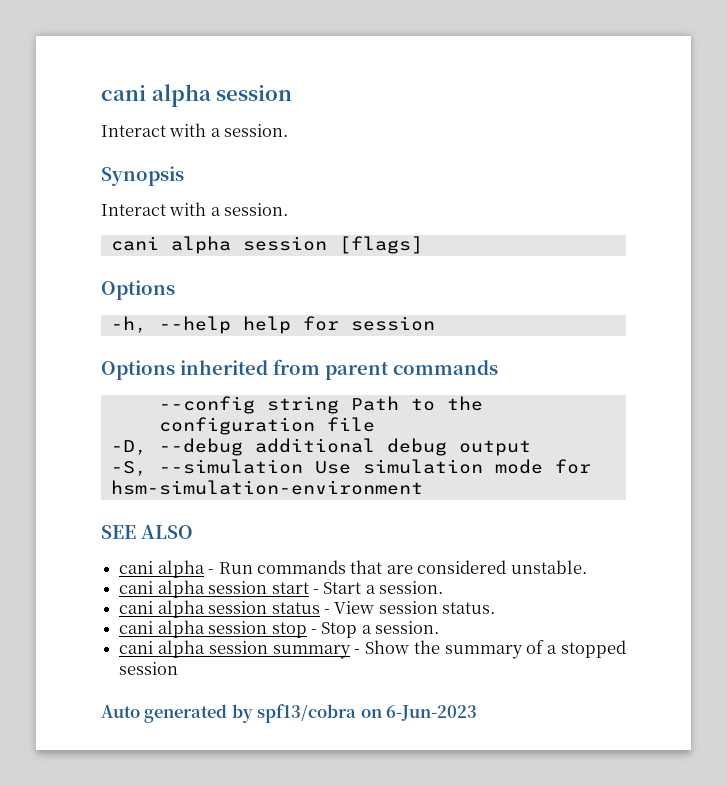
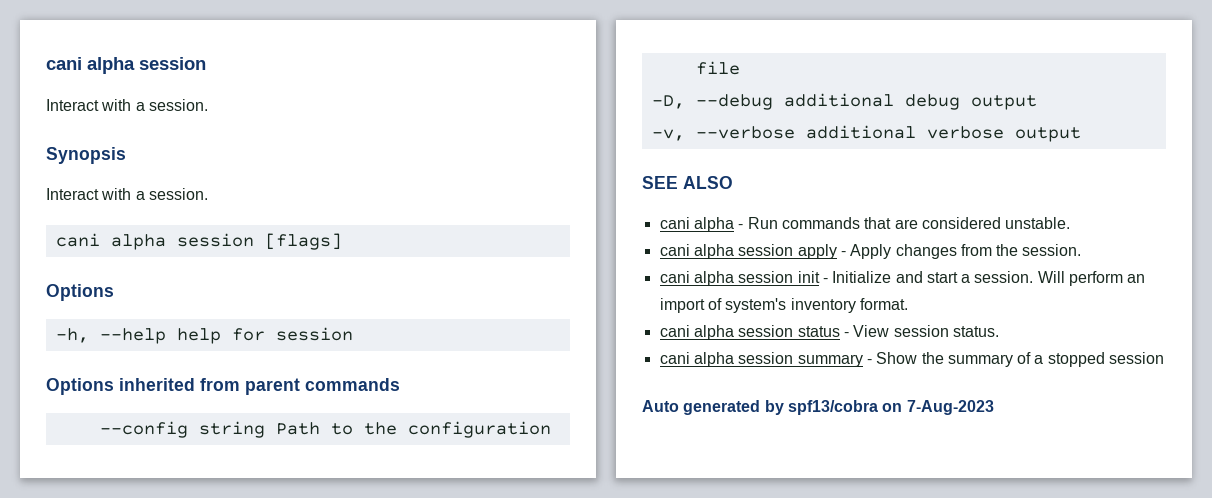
- -S, --simulation Use simulation mode for hsm-simulation-environment
+ -v, --verbose additional verbose output
- cani alpha session start - Start a session.
+ cani alpha session apply - Apply changes from the session.
+ cani alpha session init - Initialize and start a session. Will perform an import of system's inventory format.
- cani alpha session stop - Stop a session.
- Auto generated by spf13/cobra on 6-Jun-2023
+ Auto generated by spf13/cobra on 7-Aug-2023

